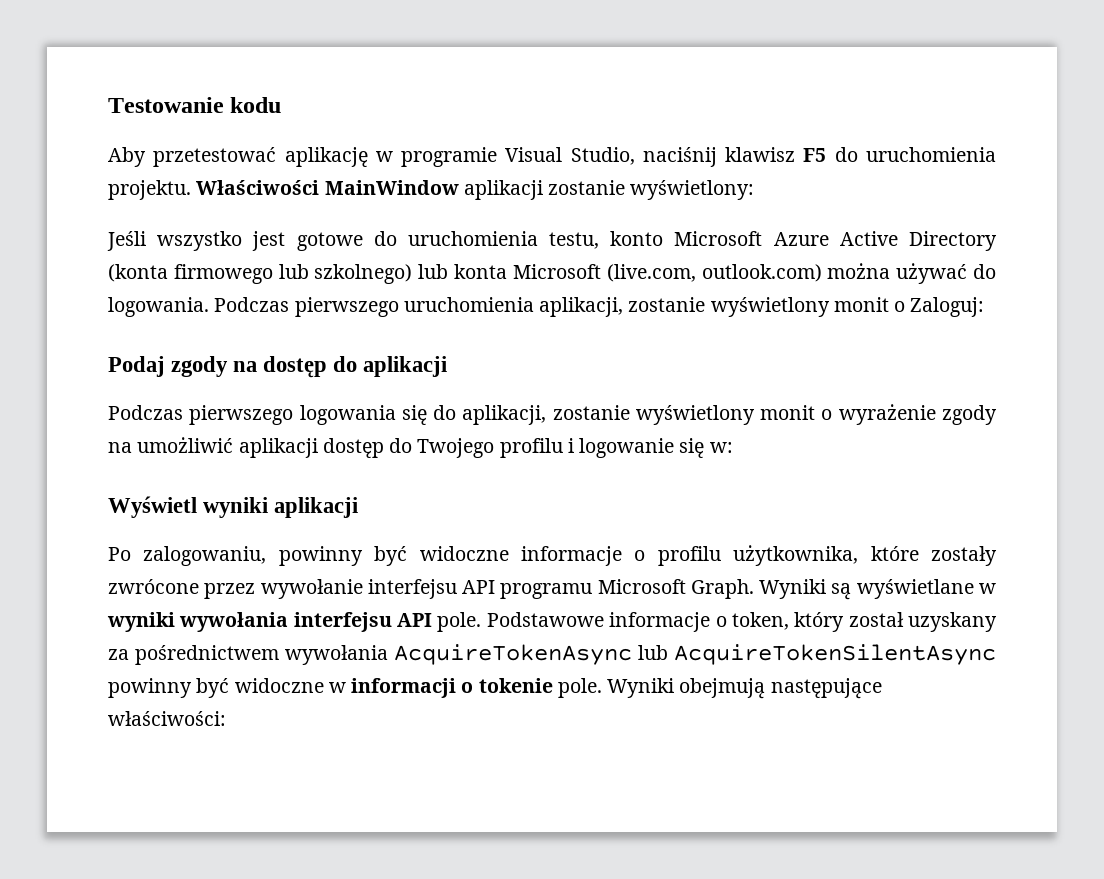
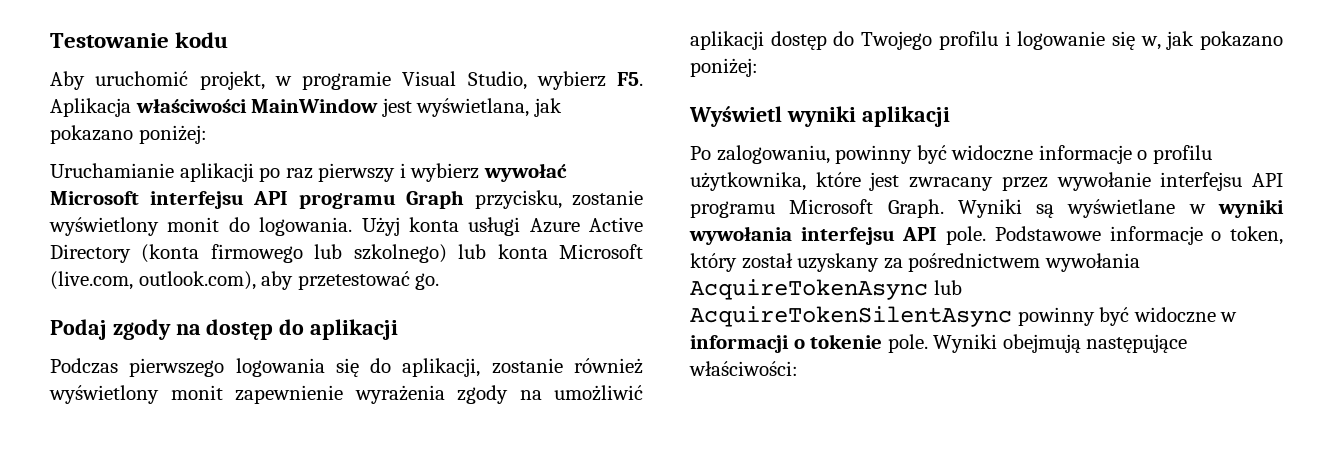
- Aby przetestować aplikację w programie Visual Studio, naciśnij klawisz F5 do uruchomienia projektu. Właściwości MainWindow aplikacji zostanie wyświetlony:
- Jeśli wszystko jest gotowe do uruchomienia testu, konto Microsoft Azure Active Directory (konta firmowego lub szkolnego) lub konta Microsoft (live.com, outlook.com) można używać do logowania. Podczas pierwszego uruchomienia aplikacji, zostanie wyświetlony monit o Zaloguj:
+ Aby uruchomić projekt, w programie Visual Studio, wybierz F5. Aplikacja właściwości MainWindow jest wyświetlana, jak pokazano poniżej:
+ Uruchamianie aplikacji po raz pierwszy i wybierz wywołać Microsoft interfejsu API programu Graph przycisku, zostanie wyświetlony monit do logowania. Użyj konta usługi Azure Active Directory (konta firmowego lub szkolnego) lub konta Microsoft (live.com, outlook.com), aby przetestować go.
- Podczas pierwszego logowania się do aplikacji, zostanie wyświetlony monit o wyrażenie zgody na umożliwić aplikacji dostęp do Twojego profilu i logowanie się w:
+ Podczas pierwszego logowania się do aplikacji, zostanie również wyświetlony monit zapewnienie wyrażenia zgody na umożliwić aplikacji dostęp do Twojego profilu i logowanie się w, jak pokazano poniżej:
- Po zalogowaniu, powinny być widoczne informacje o profilu użytkownika, które zostały zwrócone przez wywołanie interfejsu API programu Microsoft Graph.
+ Po zalogowaniu, powinny być widoczne informacje o profilu użytkownika, które jest zwracany przez wywołanie interfejsu API programu Microsoft Graph.

